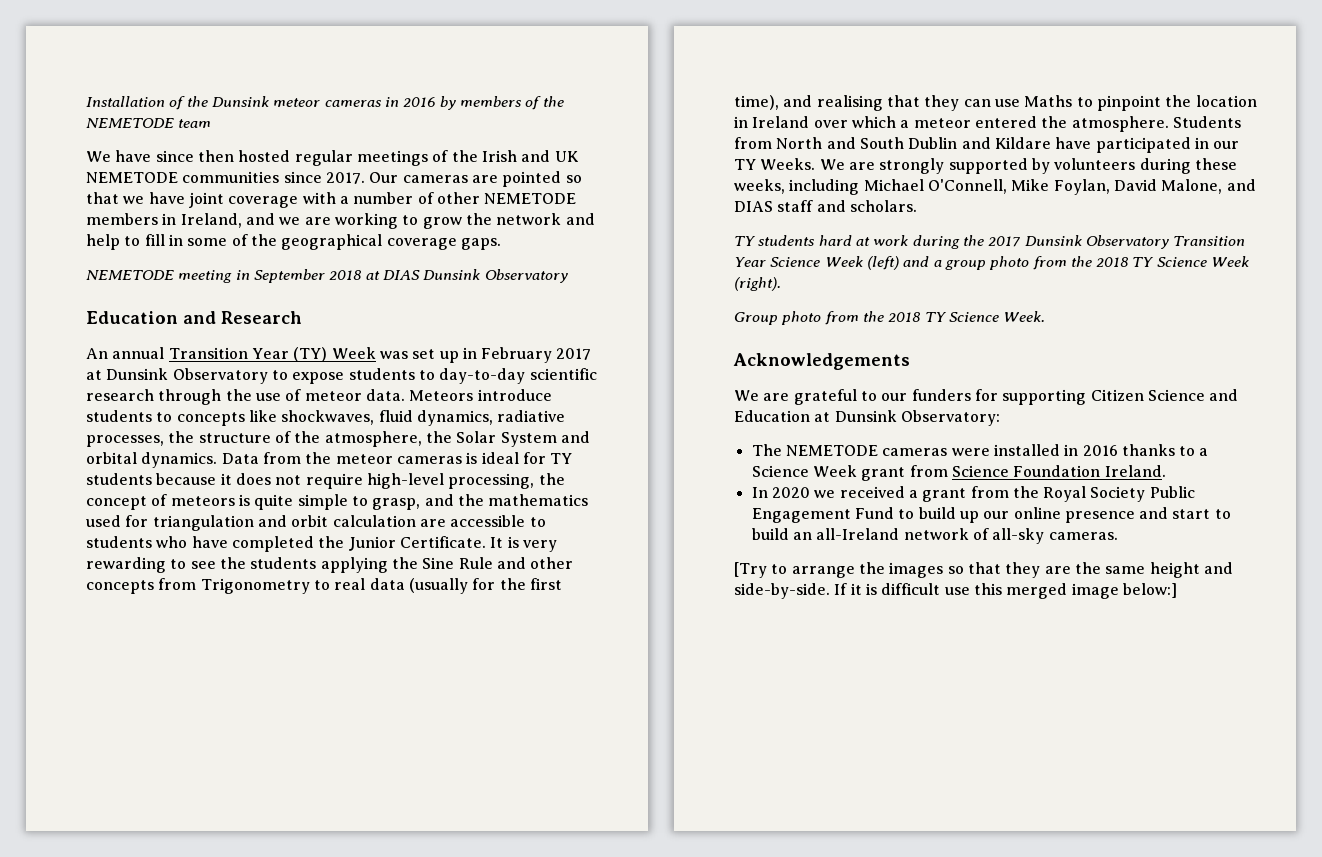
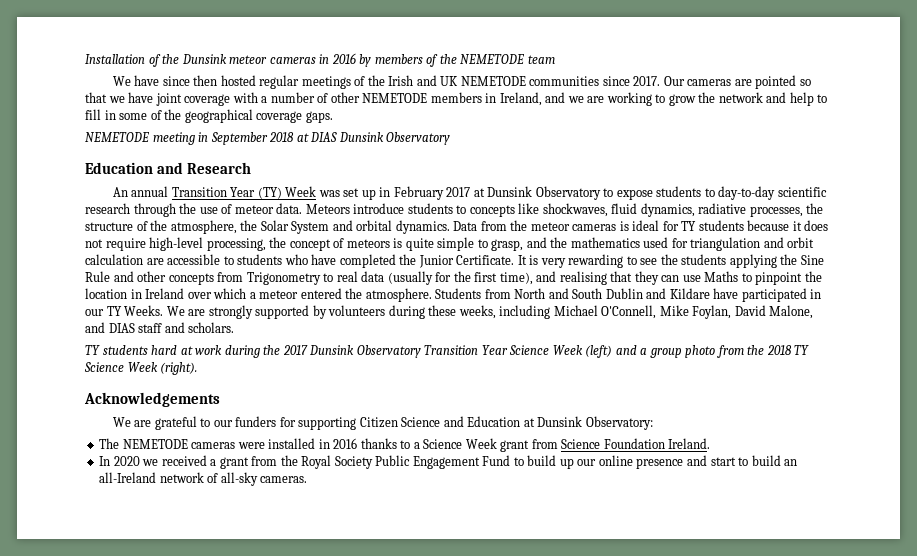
- Group photo from the 2018 TY Science Week.
- [Try to arrange the images so that they are the same height and side-by-side. If it is difficult use this merged image below:]

